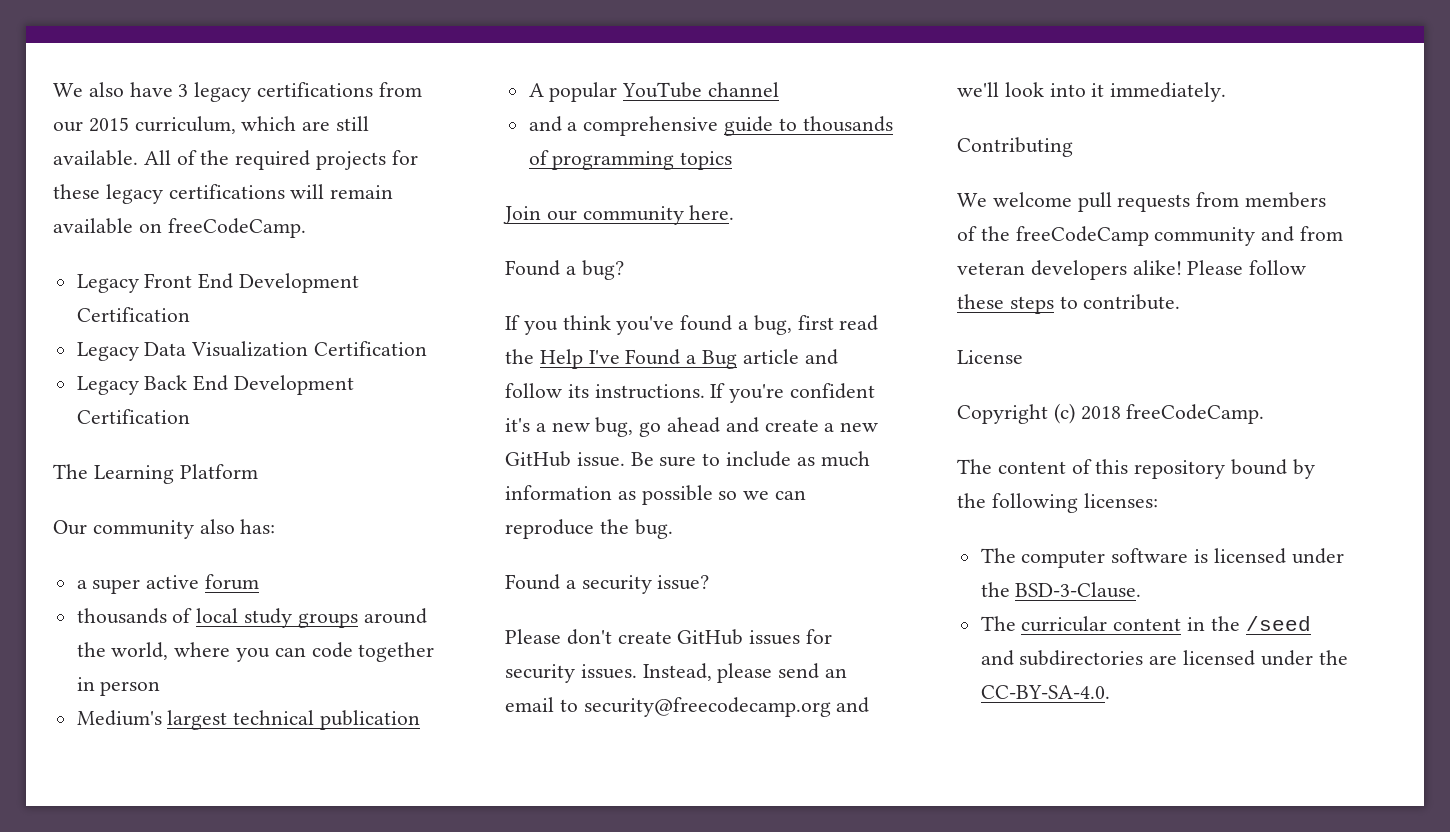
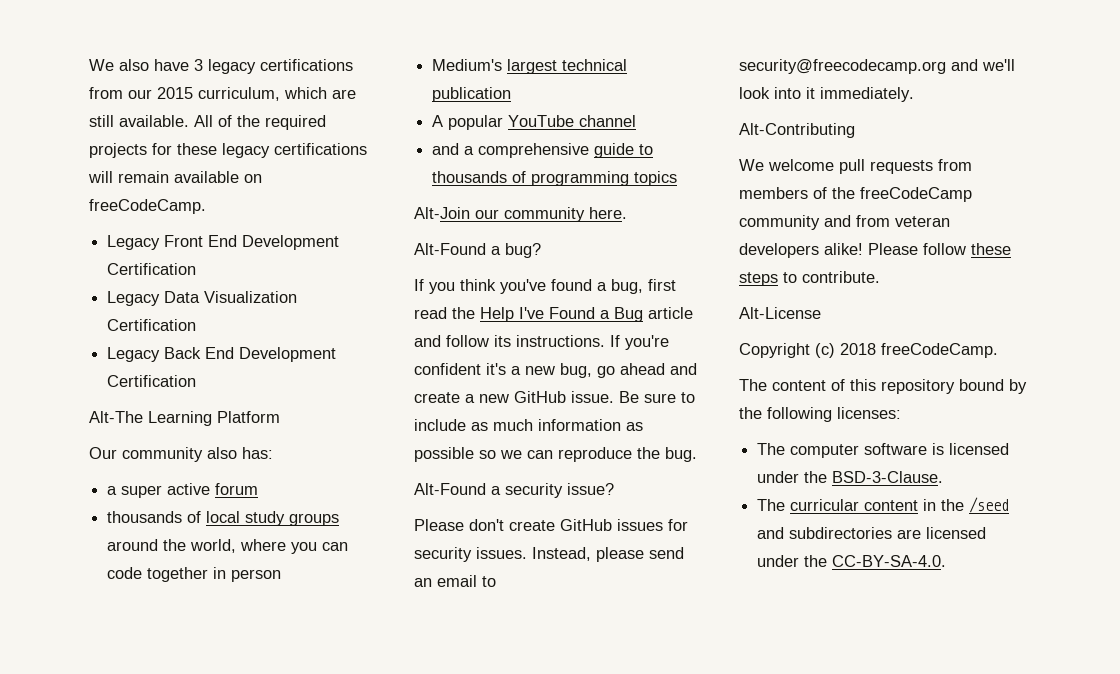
- The Learning Platform
+ Alt-The Learning Platform
- Join our community here.
+ Alt-Join our community here.
- Found a bug?
+ Alt-Found a bug?
- Found a security issue?
+ Alt-Found a security issue?
- Contributing
+ Alt-Contributing
- License
+ Alt-License

